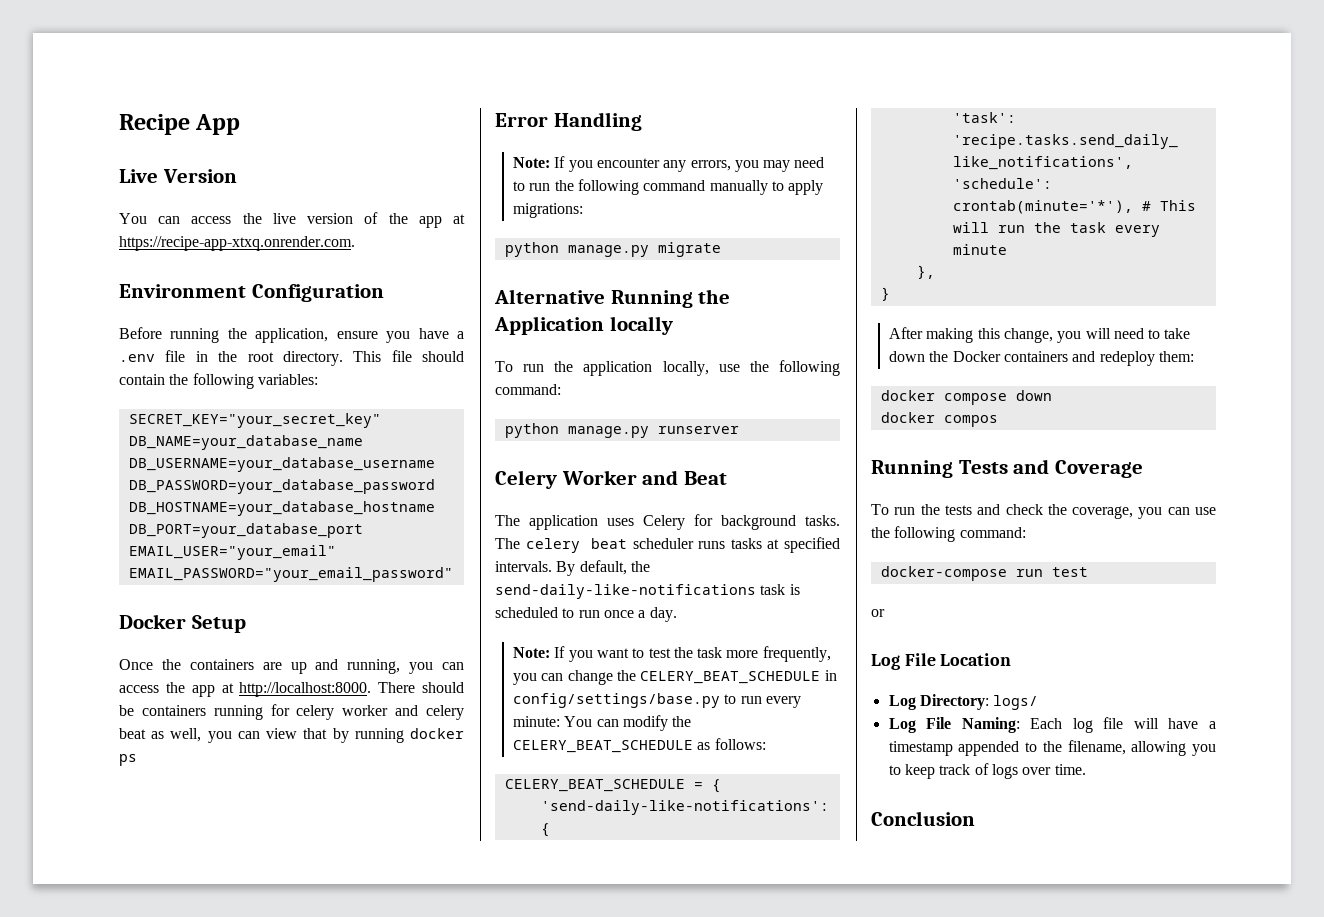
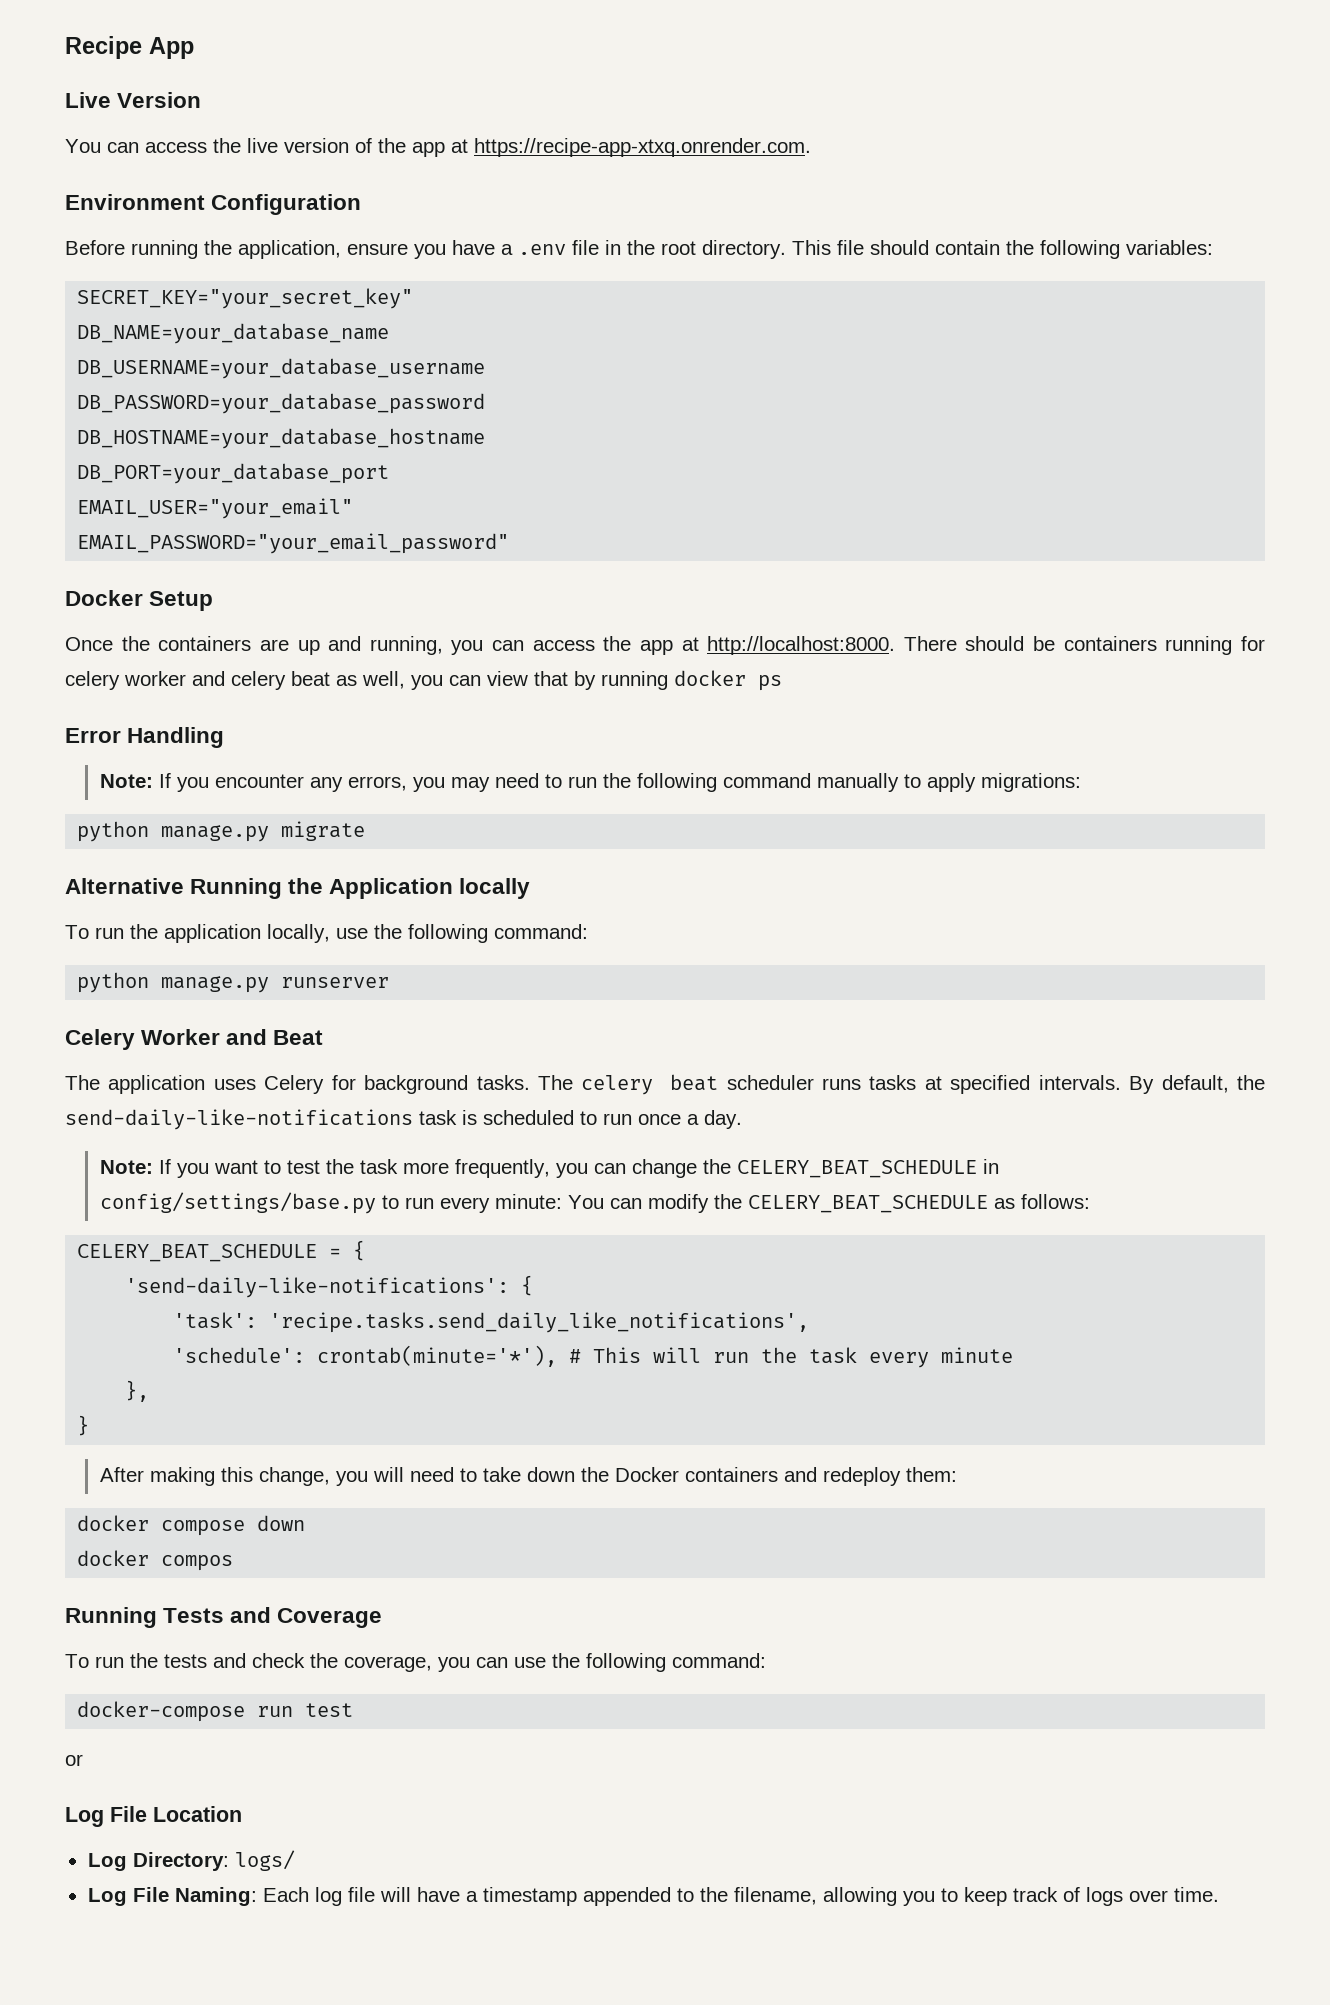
- Conclusion

